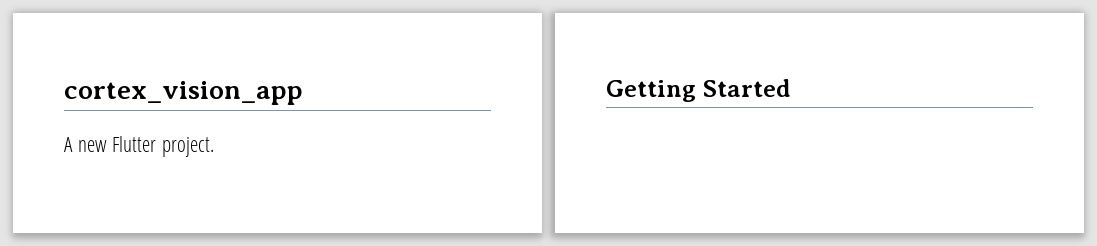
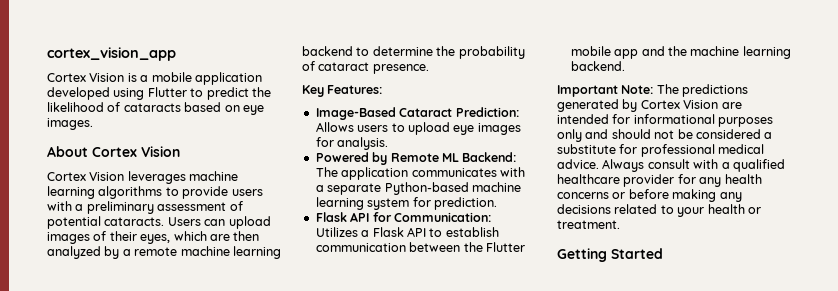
- A new Flutter project.
+ Cortex Vision is a mobile application developed using Flutter to predict the likelihood of cataracts based on eye images.
+ About Cortex Vision
+ Cortex Vision leverages machine learning algorithms to provide users with a preliminary assessment of potential cataracts. Users can upload images of their eyes, which are then analyzed by a remote machine learning backend to determine the probability of cataract presence.
+ Key Features:
+ Image-Based Cataract Prediction: Allows users to upload eye images for analysis.
+ Powered by Remote ML Backend: The application communicates with a separate Python-based machine learning system for prediction.
+ Flask API for Communication: Utilizes a Flask API to establish communication between the Flutter mobile app and the machine learning backend.
+ Important Note: The predictions generated by Cortex Vision are intended for informational purposes only and should not be considered a substitute for professional medical advice. Always consult with a qualified healthcare provider for any health concerns or before making any decisions related to your health or treatment.

